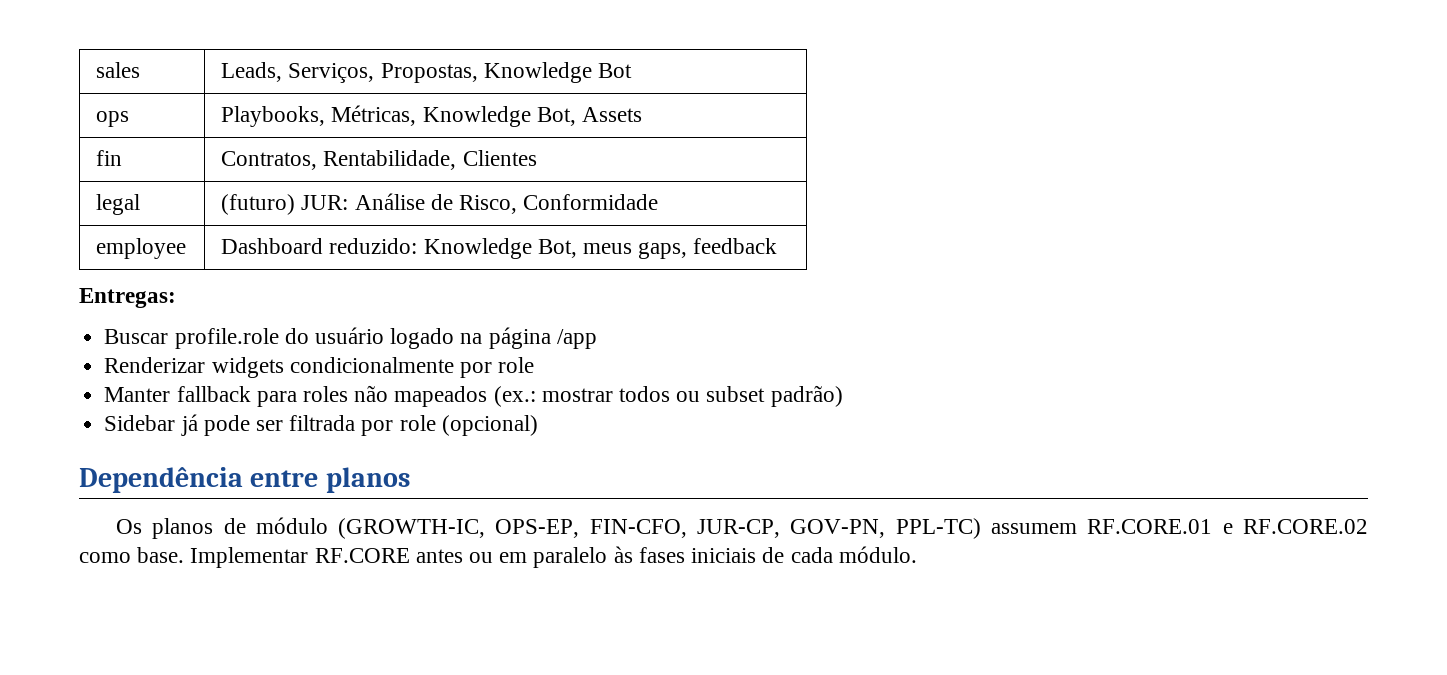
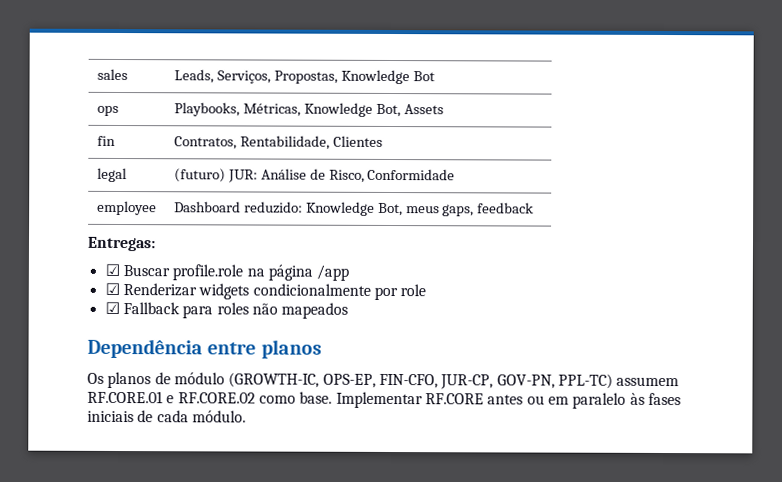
- Buscar profile.role do usuário logado na página /app
+ ☑ Buscar profile.role na página /app
- Renderizar widgets condicionalmente por role
+ ☑ Renderizar widgets condicionalmente por role
- Manter fallback para roles não mapeados (ex.: mostrar todos ou subset padrão)
- Sidebar já pode ser filtrada por role (opcional)
+ ☑ Fallback para roles não mapeados

